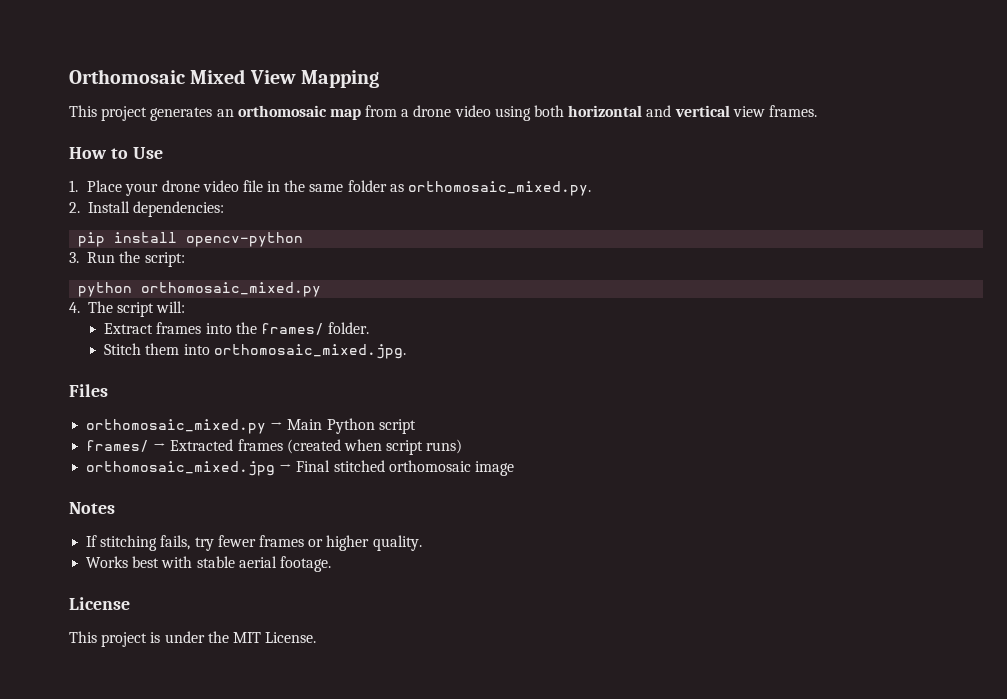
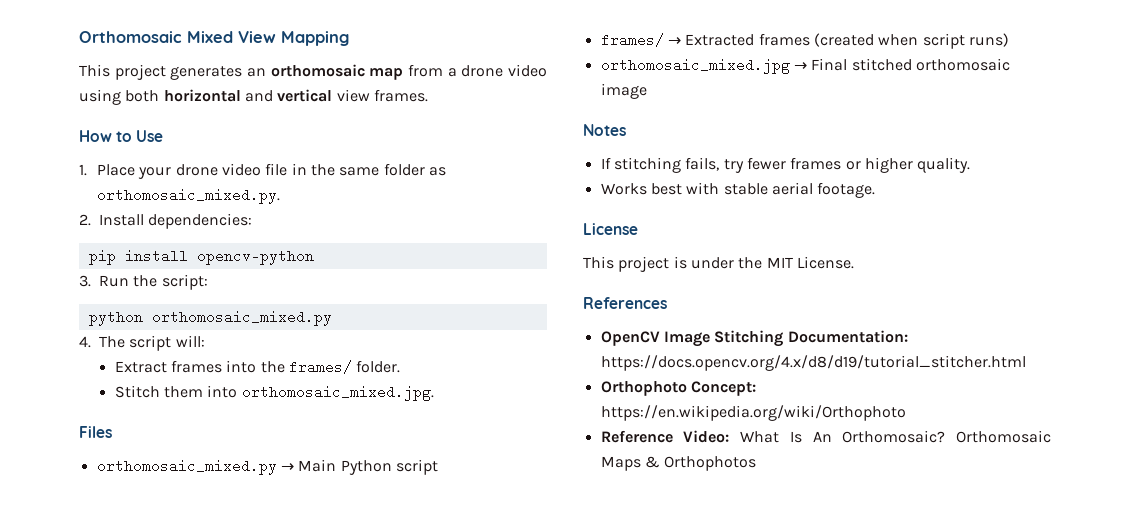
+ References
+ OpenCV Image Stitching Documentation: https://docs.opencv.org/4.x/d8/d19/tutorial_stitcher.html
+ Orthophoto Concept: https://en.wikipedia.org/wiki/Orthophoto
+ Reference Video: What Is An Orthomosaic? Orthomosaic Maps & Orthophotos

